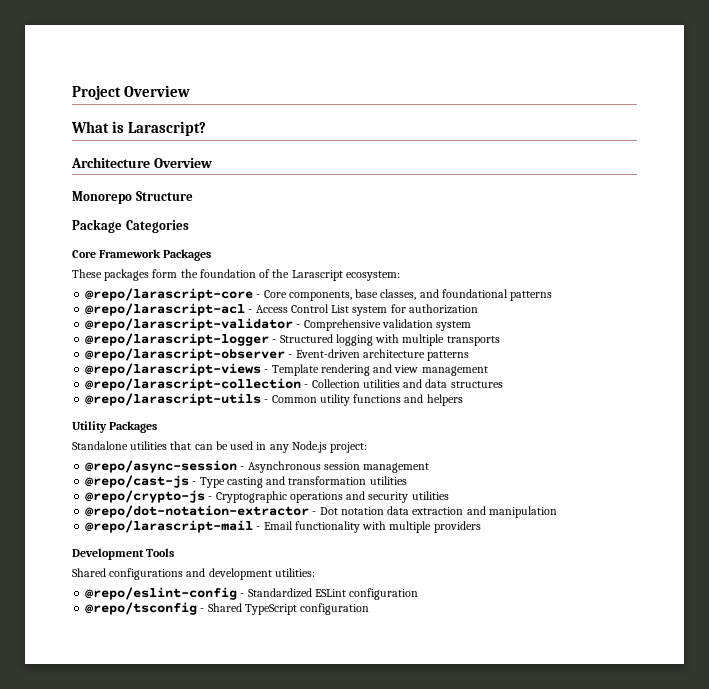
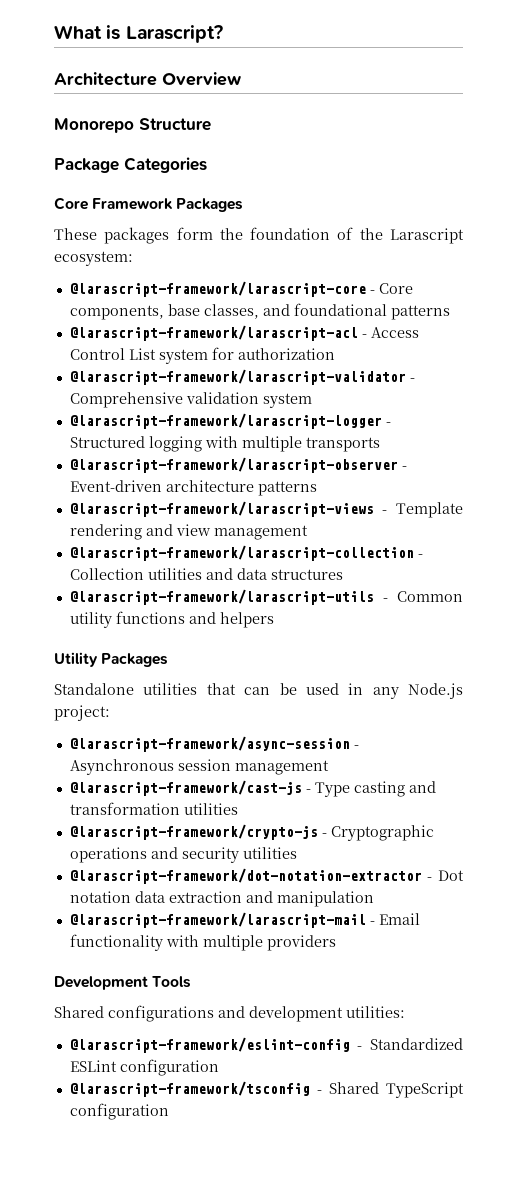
- Project Overview
- @repo/larascript-core - Core components, base classes, and foundational patterns
+ @larascript-framework/larascript-core - Core components, base classes, and foundational patterns
- @repo/larascript-acl - Access Control List system for authorization
+ @larascript-framework/larascript-acl - Access Control List system for authorization
- @repo/larascript-validator - Comprehensive validation system
+ @larascript-framework/larascript-validator - Comprehensive validation system
- @repo/larascript-logger - Structured logging with multiple transports
+ @larascript-framework/larascript-logger - Structured logging with multiple transports
- @repo/larascript-observer - Event-driven architecture patterns
+ @larascript-framework/larascript-observer - Event-driven architecture patterns
- @repo/larascript-views - Template rendering and view management
+ @larascript-framework/larascript-views - Template rendering and view management
- @repo/larascript-collection - Collection utilities and data structures
+ @larascript-framework/larascript-collection - Collection utilities and data structures
- @repo/larascript-utils - Common utility functions and helpers
+ @larascript-framework/larascript-utils - Common utility functions and helpers
- @repo/async-session - Asynchronous session management
+ @larascript-framework/async-session - Asynchronous session management
- @repo/cast-js - Type casting and transformation utilities
+ @larascript-framework/cast-js - Type casting and transformation utilities
- @repo/crypto-js - Cryptographic operations and security utilities
+ @larascript-framework/crypto-js - Cryptographic operations and security utilities
- @repo/dot-notation-extractor - Dot notation data extraction and manipulation
+ @larascript-framework/dot-notation-extractor - Dot notation data extraction and manipulation
- @repo/larascript-mail - Email functionality with multiple providers
+ @larascript-framework/larascript-mail - Email functionality with multiple providers
- @repo/eslint-config - Standardized ESLint configuration
+ @larascript-framework/eslint-config - Standardized ESLint configuration
- @repo/tsconfig - Shared TypeScript configuration
+ @larascript-framework/tsconfig - Shared TypeScript configuration

